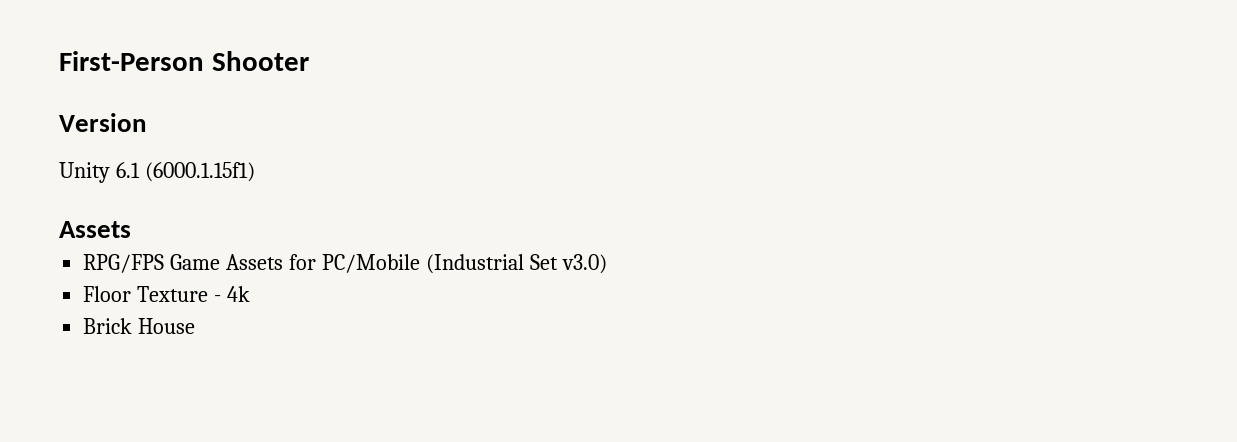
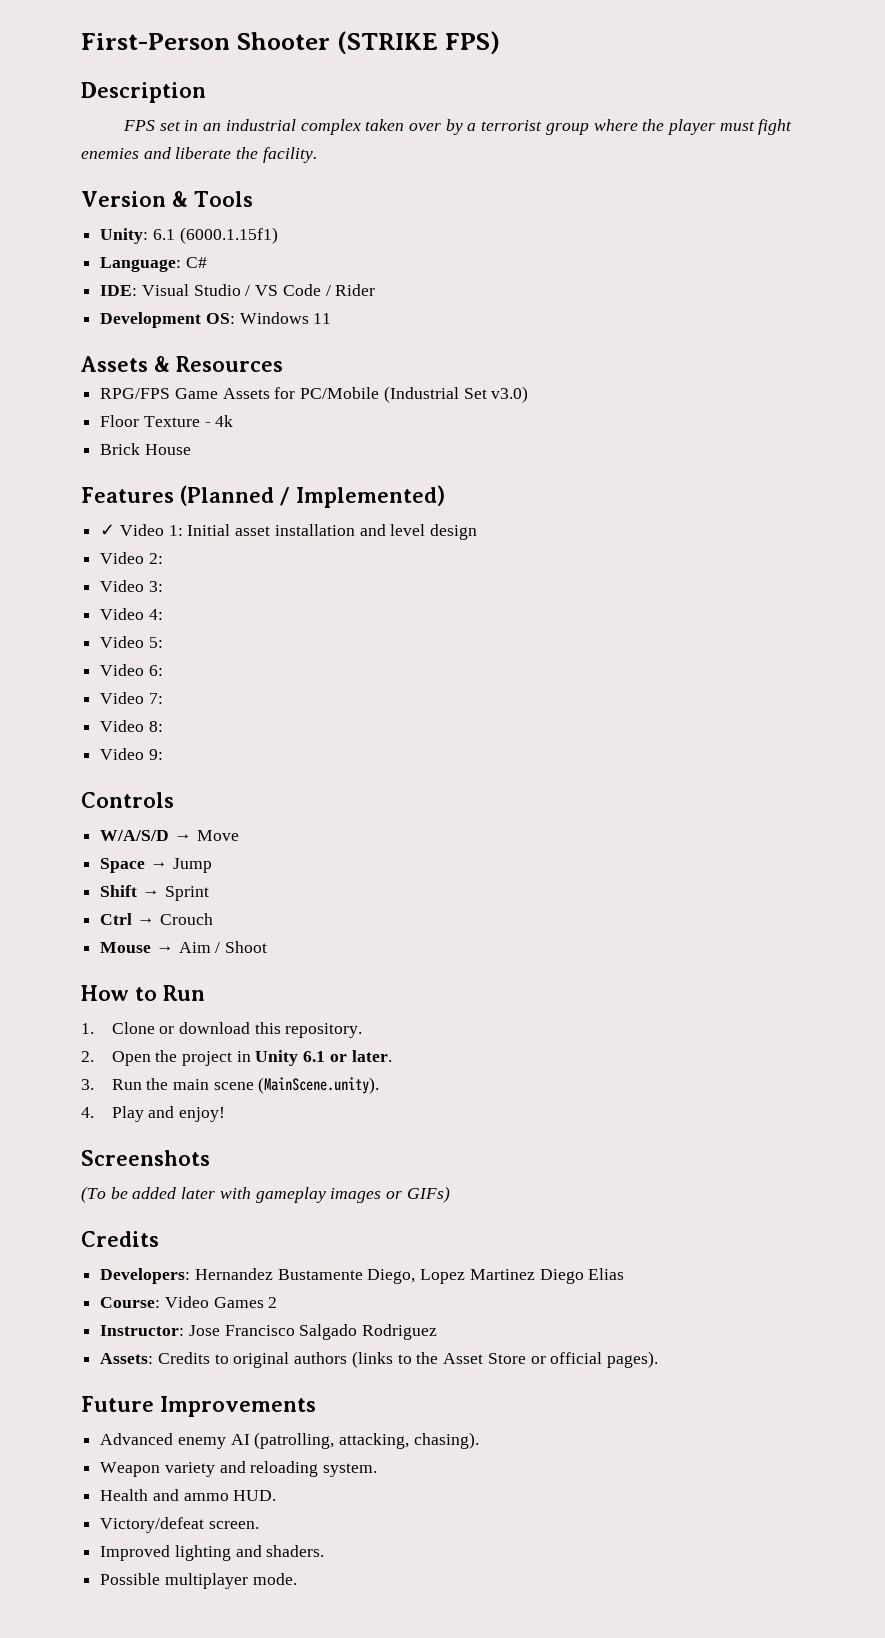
- First-Person Shooter
- Version
- Unity 6.1 (6000.1.15f1)
- Assets
+ First-Person Shooter (STRIKE FPS)
+ Description
+ FPS set in an industrial complex taken over by a terrorist group where the player must fight enemies and liberate the facility.
+ Version & Tools
+ Unity: 6.1 (6000.1.15f1)
+ Language: C#
+ IDE: Visual Studio / VS Code / Rider
+ Development OS: Windows 11
+ Assets & Resources
+ Features (Planned / Implemented)
+ ✓ Video 1: Initial asset installation and level design
+ Video 2:
+ Video 3:
+ Video 4:
+ Video 5:
+ Video 6:
+ Video 7:
+ Video 8:
+ Video 9:
+ Controls
+ W/A/S/D → Move
+ Space → Jump
+ Shift → Sprint
+ Ctrl → Crouch
+ Mouse → Aim / Shoot
+ How to Run
+ 1. Clone or download this repository.
+ 2. Open the project in Unity 6.1 or later.
+ 3. Run the main scene (MainScene.unity).
+ 4. Play and enjoy!
+ Screenshots
+ (To be added later with gameplay images or GIFs)
+ Credits
+ Developers: Hernandez Bustamente Diego, Lopez Martinez Diego Elias
+ Course: Video Games 2
+ Instructor: Jose Francisco Salgado Rodriguez
+ Assets: Credits to original authors (links to the Asset Store or official pages).
+ Future Improvements
+ Advanced enemy AI (patrolling, attacking, chasing).
+ Weapon variety and reloading system.
+ Health and ammo HUD.
+ Victory/defeat screen.
+ Improved lighting and shaders.
+ Possible multiplayer mode.

